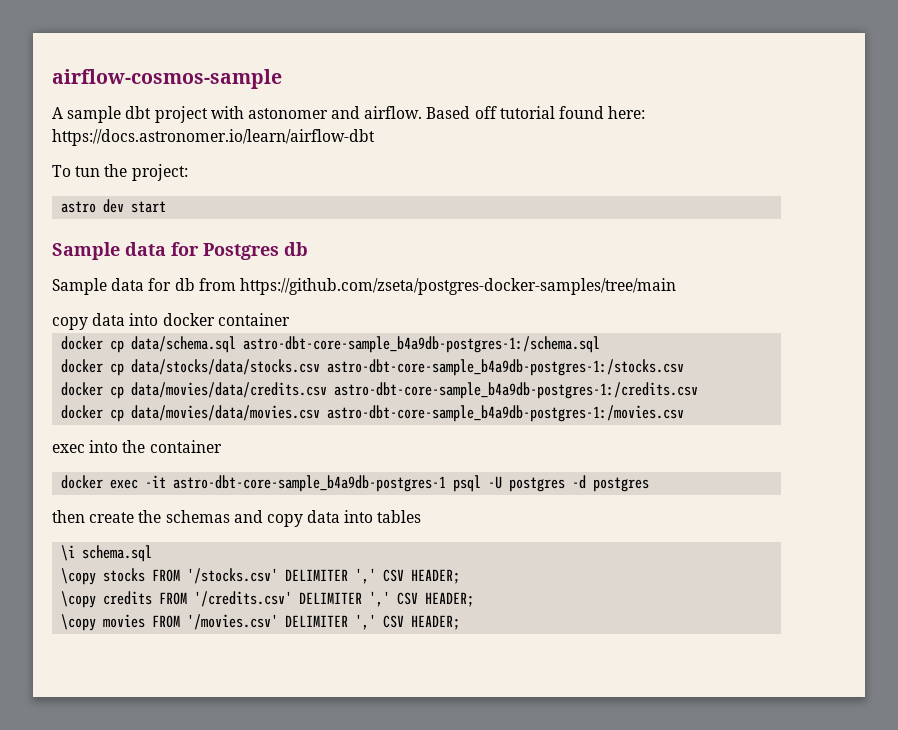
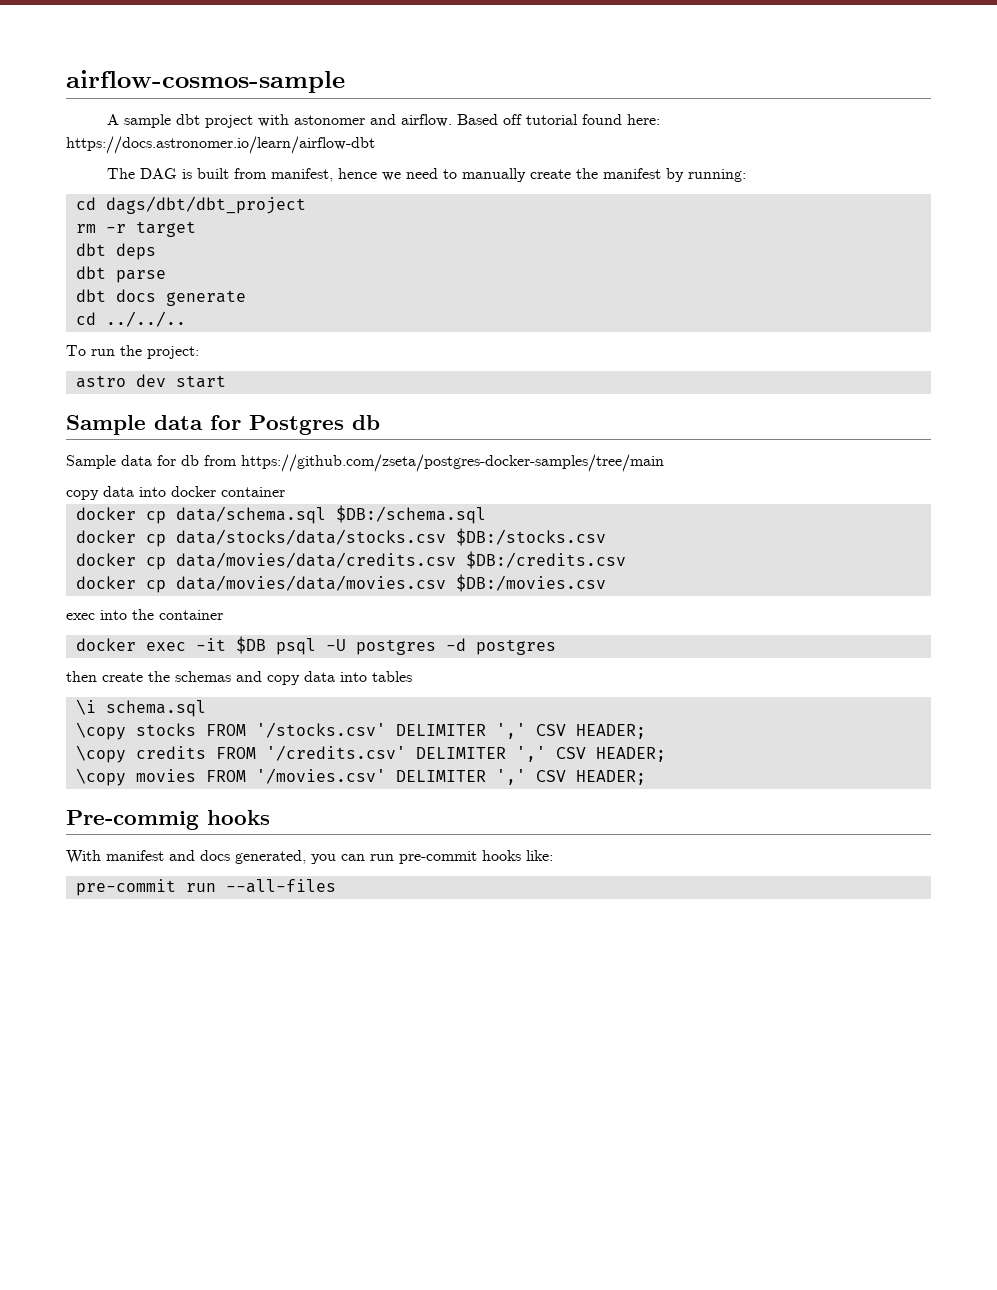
+ The DAG is built from manifest, hence we need to manually create the manifest by running:
+ cd dags/dbt/dbt_project
+ rm -r target
+ dbt deps
+ dbt parse
+ dbt docs generate
+ cd ../../..
- To tun the project:
+ To run the project:
- docker cp data/schema.sql astro-dbt-core-sample_b4a9db-postgres-1:/schema.sql
+ docker cp data/schema.sql $DB:/schema.sql
- docker cp data/stocks/data/stocks.csv astro-dbt-core-sample_b4a9db-postgres-1:/stocks.csv
+ docker cp data/stocks/data/stocks.csv $DB:/stocks.csv
- docker cp data/movies/data/credits.csv astro-dbt-core-sample_b4a9db-postgres-1:/credits.csv
+ docker cp data/movies/data/credits.csv $DB:/credits.csv
- docker cp data/movies/data/movies.csv astro-dbt-core-sample_b4a9db-postgres-1:/movies.csv
+ docker cp data/movies/data/movies.csv $DB:/movies.csv
- docker exec -it astro-dbt-core-sample_b4a9db-postgres-1 psql -U postgres -d postgres
+ docker exec -it $DB psql -U postgres -d postgres
+ Pre-commig hooks
+ With manifest and docs generated, you can run pre-commit hooks like:
+ pre-commit run --all-files

